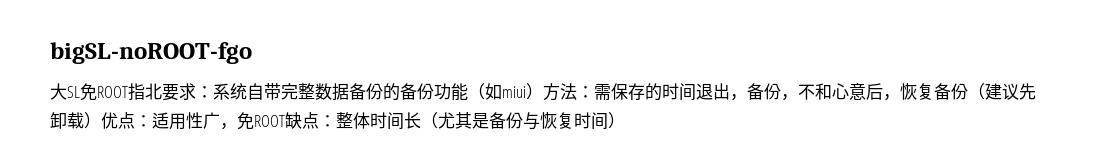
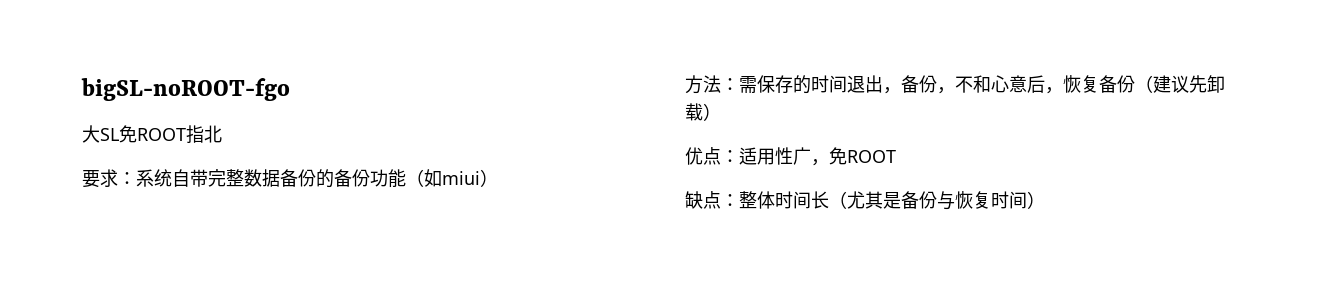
- 大SL免ROOT指北要求：系统自带完整数据备份的备份功能（如miui）方法：需保存的时间退出，备份，不和心意后，恢复备份（建议先卸载）优点：适用性广，免ROOT缺点：整体时间长（尤其是备份与恢复时间）
+ 大SL免ROOT指北
+ 要求：系统自带完整数据备份的备份功能（如miui）
+ 方法：需保存的时间退出，备份，不和心意后，恢复备份（建议先卸载）
+ 优点：适用性广，免ROOT
+ 缺点：整体时间长（尤其是备份与恢复时间）

